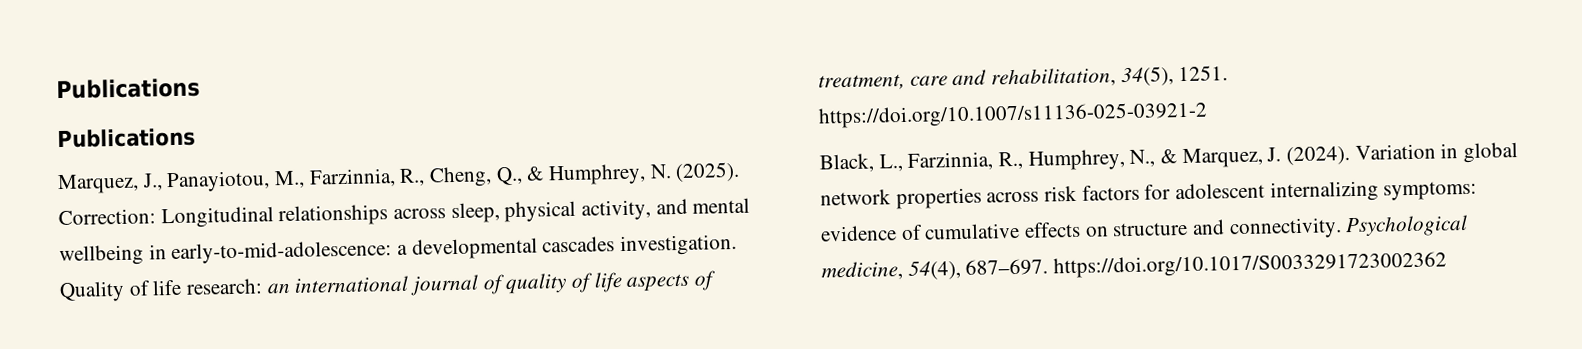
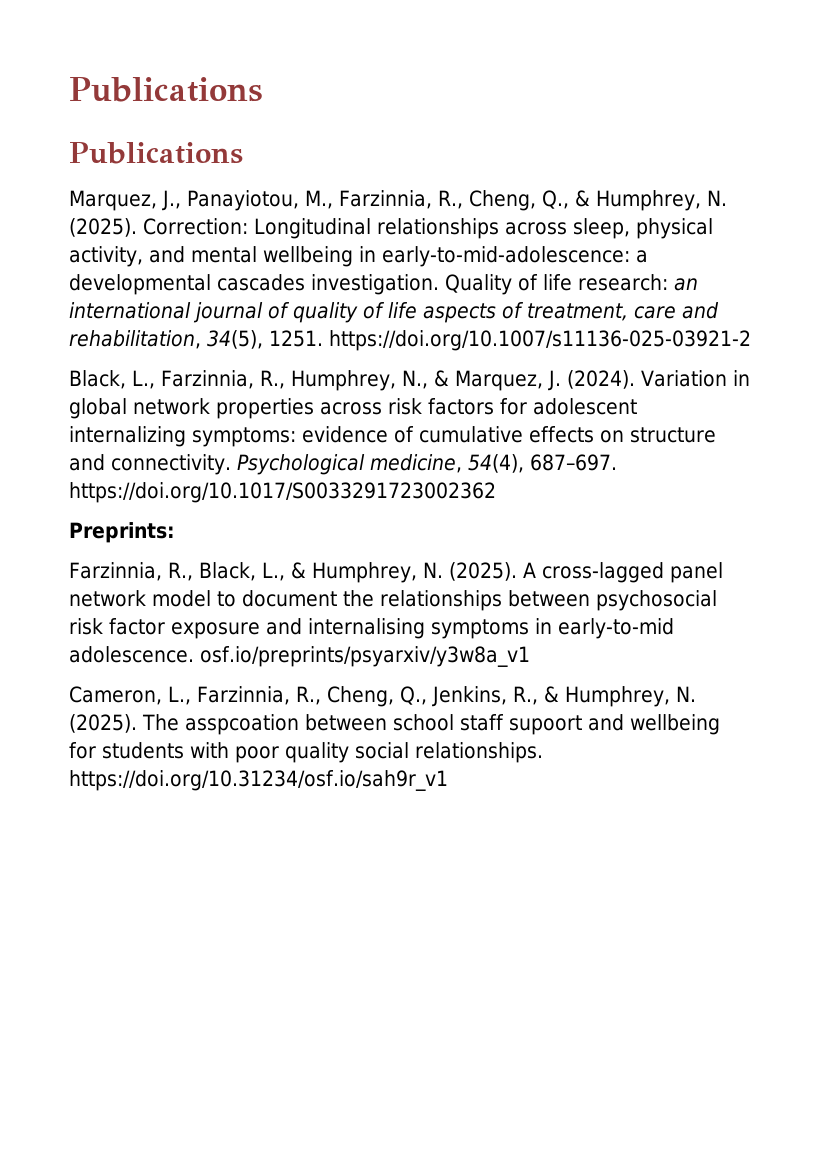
+ Preprints:
+ Farzinnia, R., Black, L., & Humphrey, N. (2025). A cross-lagged panel network model to document the relationships between psychosocial risk factor exposure and internalising symptoms in early-to-mid adolescence. osf.io/preprints/psyarxiv/y3w8a_v1
+ Cameron, L., Farzinnia, R., Cheng, Q., Jenkins, R., & Humphrey, N. (2025). The asspcoation between school staff supoort and wellbeing for students with poor quality social relationships. https://doi.org/10.31234/osf.io/sah9r_v1

